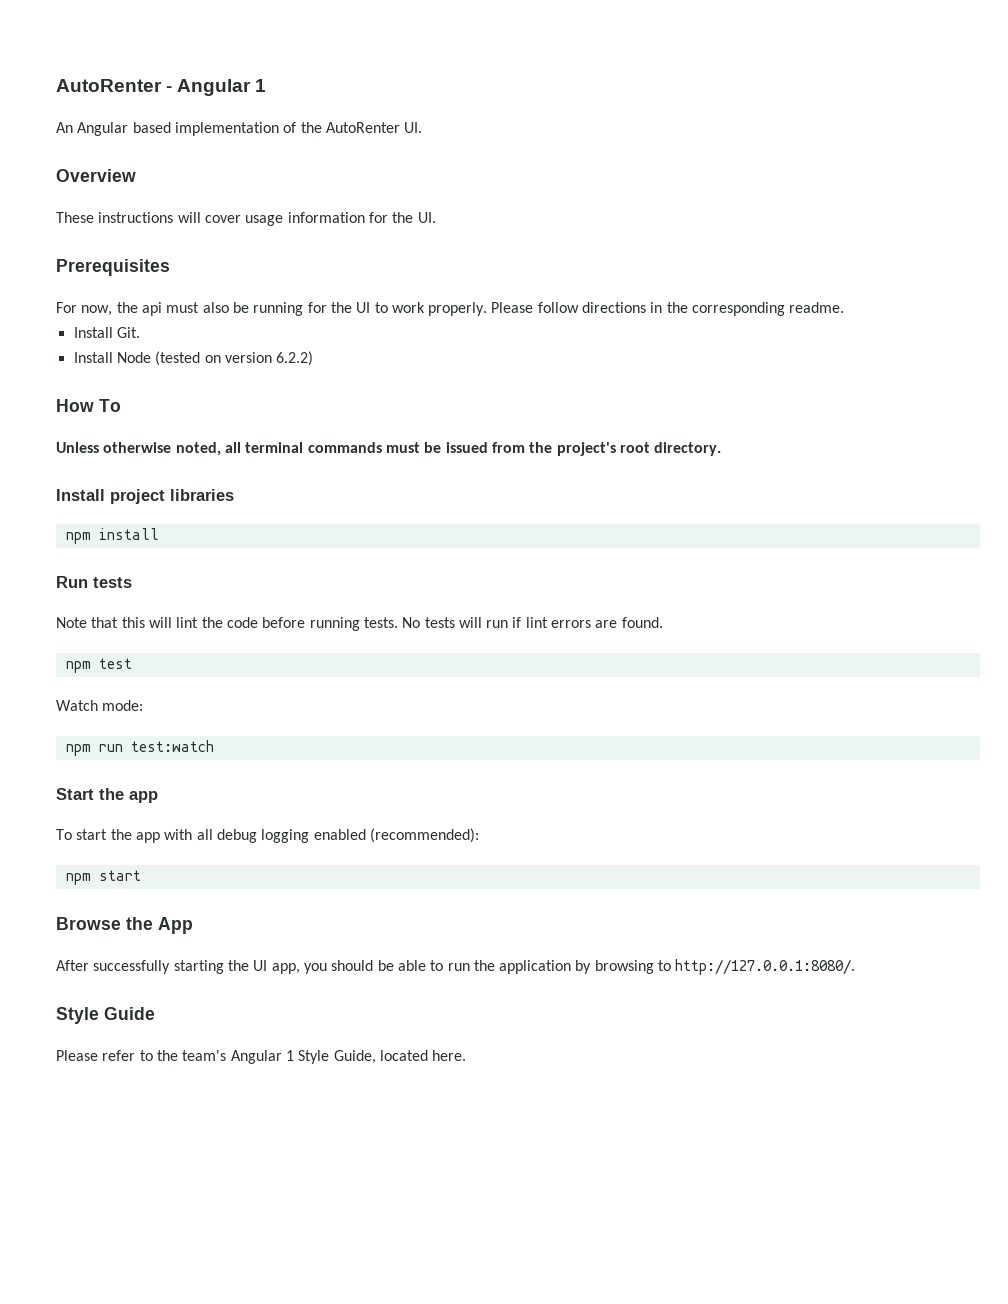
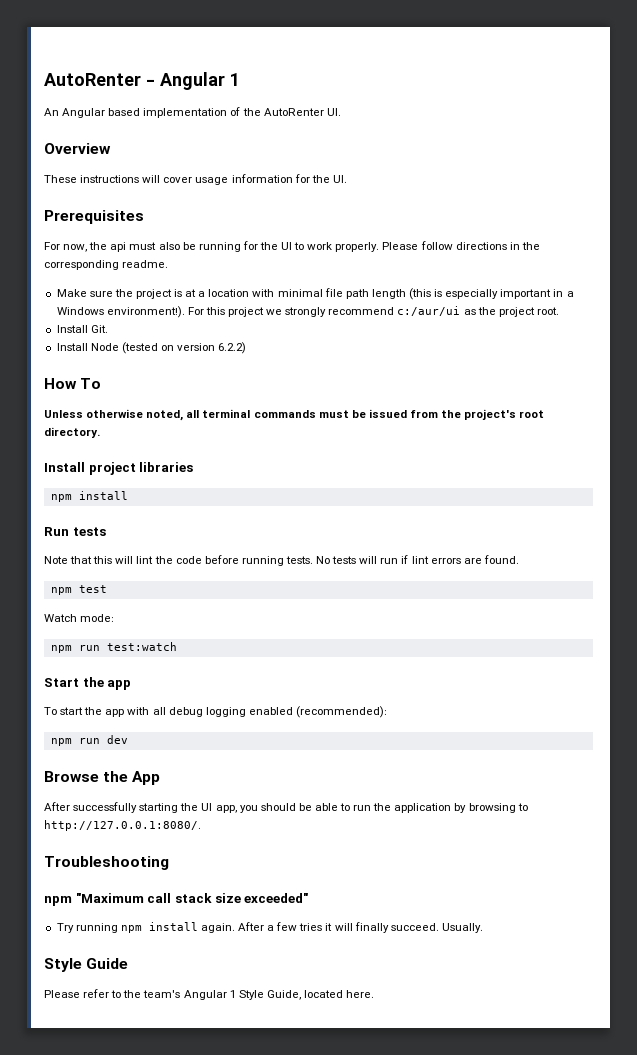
+ Make sure the project is at a location with minimal file path length (this is especially important in a Windows environment!). For this project we strongly recommend c:/aur/ui as the project root.
- npm start
+ npm run dev
+ Troubleshooting
+ npm "Maximum call stack size exceeded"
+ Try running npm install again. After a few tries it will finally succeed. Usually.

